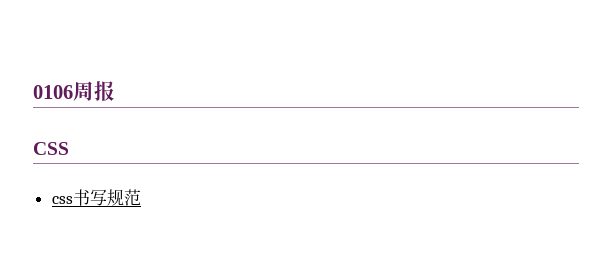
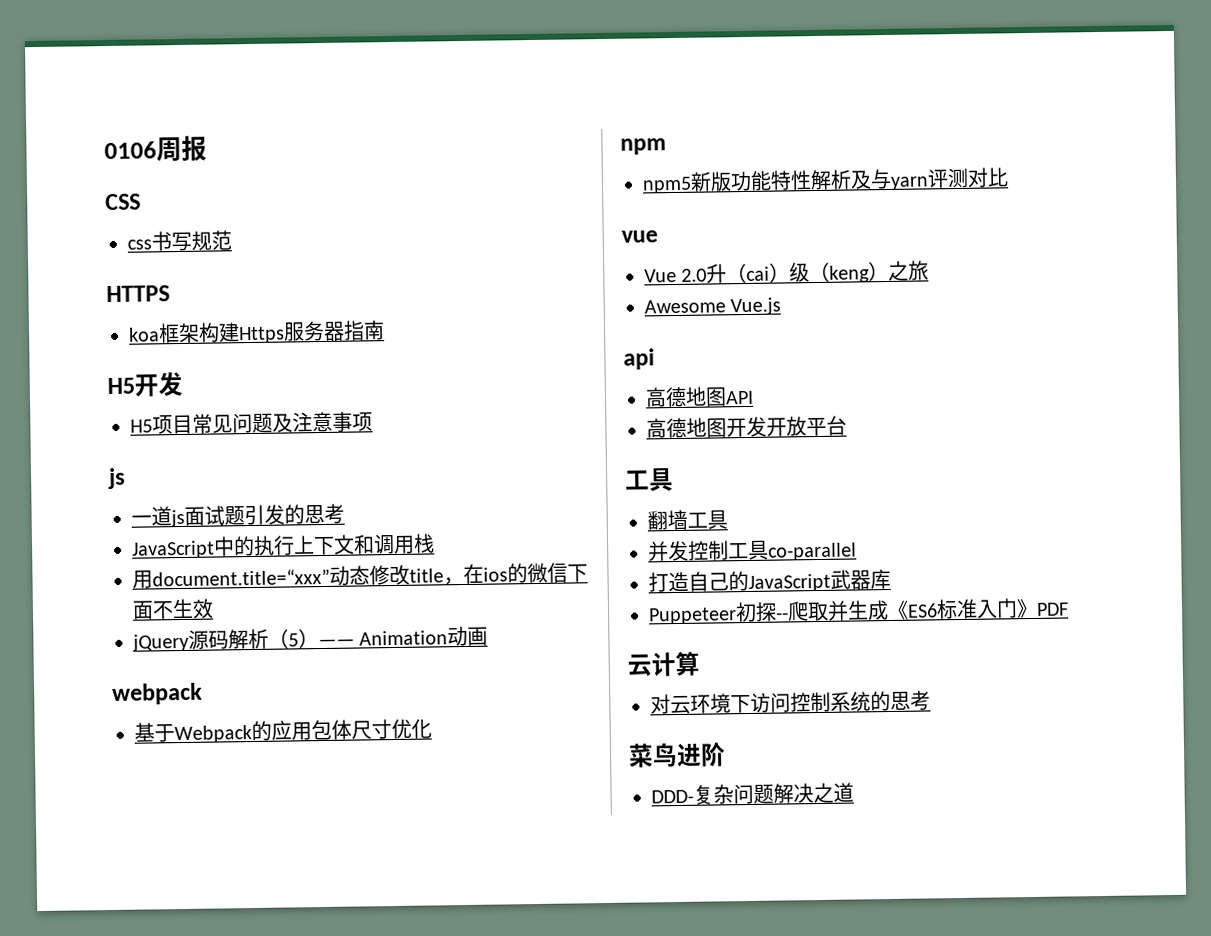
+ HTTPS
+ koa框架构建Https服务器指南
+ H5开发
+ H5项目常见问题及注意事项
+ js
+ 一道js面试题引发的思考
+ JavaScript中的执行上下文和调用栈
+ 用document.title=“xxx”动态修改title，在ios的微信下面不生效
+ jQuery源码解析（5）—— Animation动画
+ webpack
+ 基于Webpack的应用包体尺寸优化
+ npm
+ npm5新版功能特性解析及与yarn评测对比
+ vue
+ Vue 2.0升（cai）级（keng）之旅
+ Awesome Vue.js
+ api
+ 高德地图API
+ 高德地图开发开放平台
+ 工具
+ 翻墙工具
+ 并发控制工具co-parallel
+ 打造自己的JavaScript武器库
+ Puppeteer初探--爬取并生成《ES6标准入门》PDF
+ 云计算
+ 对云环境下访问控制系统的思考
+ 菜鸟进阶
+ DDD-复杂问题解决之道

